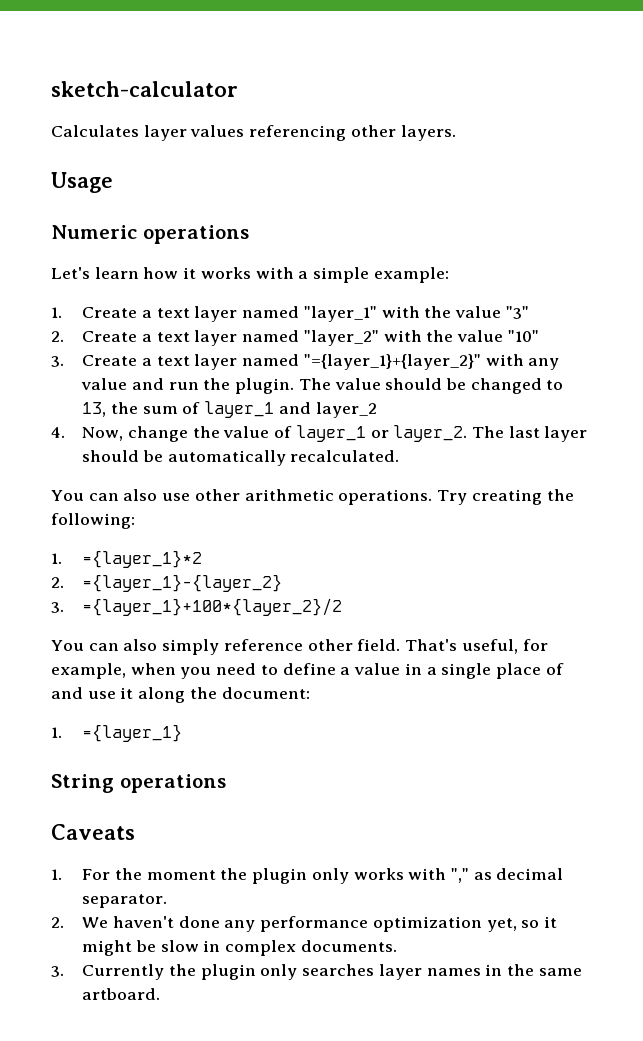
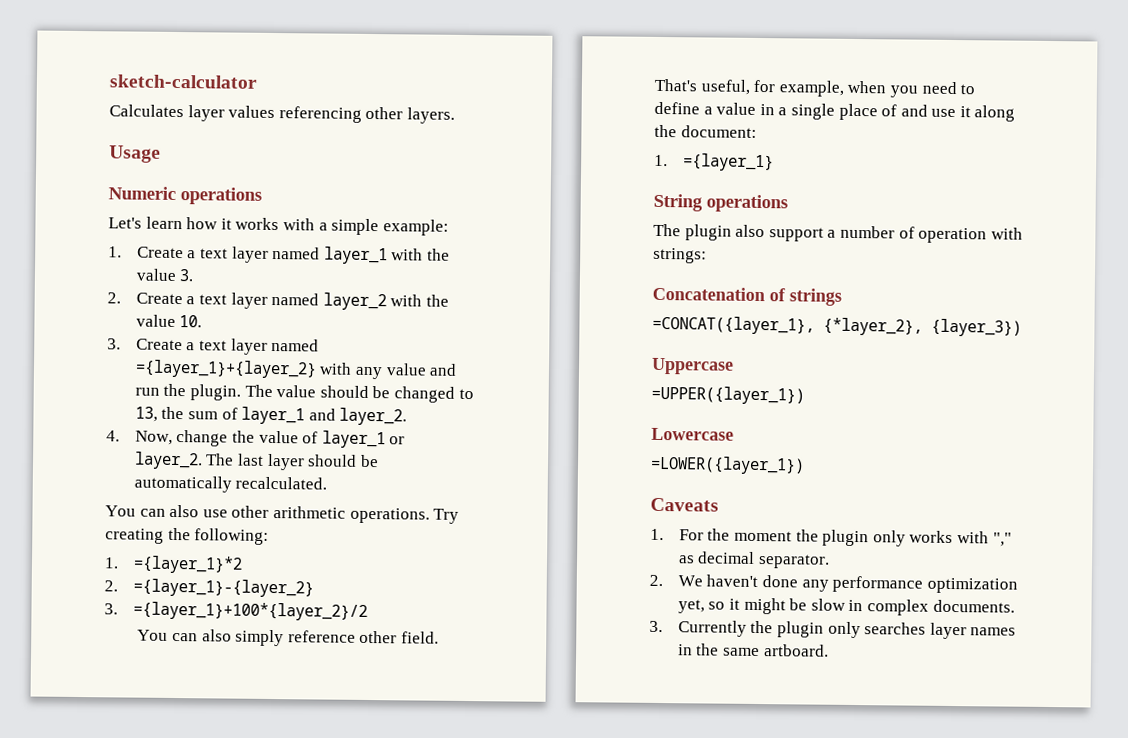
- 1. Create a text layer named "layer_1" with the value "3"
+ 1. Create a text layer named layer_1 with the value 3.
- 2. Create a text layer named "layer_2" with the value "10"
+ 2. Create a text layer named layer_2 with the value 10.
- 3. Create a text layer named "={layer_1}+{layer_2}" with any value and run the plugin.
+ 3. Create a text layer named ={layer_1}+{layer_2} with any value and run the plugin.
- The value should be changed to 13, the sum of layer_1 and layer_2
+ The value should be changed to 13, the sum of layer_1 and layer_2.
+ The plugin also support a number of operation with strings:
+ Concatenation of strings
+ =CONCAT({layer_1}, {*layer_2}, {layer_3})
+ Uppercase
+ =UPPER({layer_1})
+ Lowercase
+ =LOWER({layer_1})

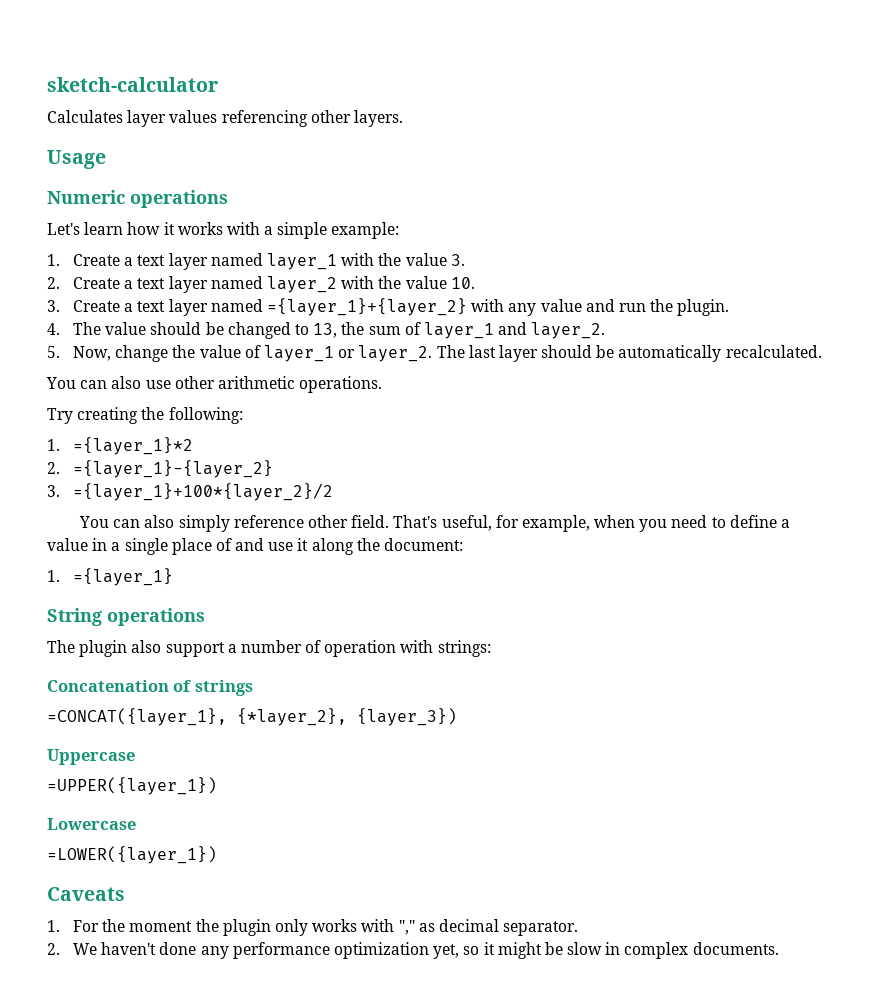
- 3. Create a text layer named ={layer_1}+{layer_2} with any value and run the plugin. The value should be changed to 13, the sum of layer_1 and layer_2.
+ 3. Create a text layer named ={layer_1}+{layer_2} with any value and run the plugin.
+ 4. The value should be changed to 13, the sum of layer_1 and layer_2.
- 4. Now, change the value of layer_1 or layer_2.
+ 5. Now, change the value of layer_1 or layer_2.
- You can also use other arithmetic operations. Try creating the following:
+ You can also use other arithmetic operations.
+ Try creating the following:
- 3. Currently the plugin only searches layer names in the same artboard.

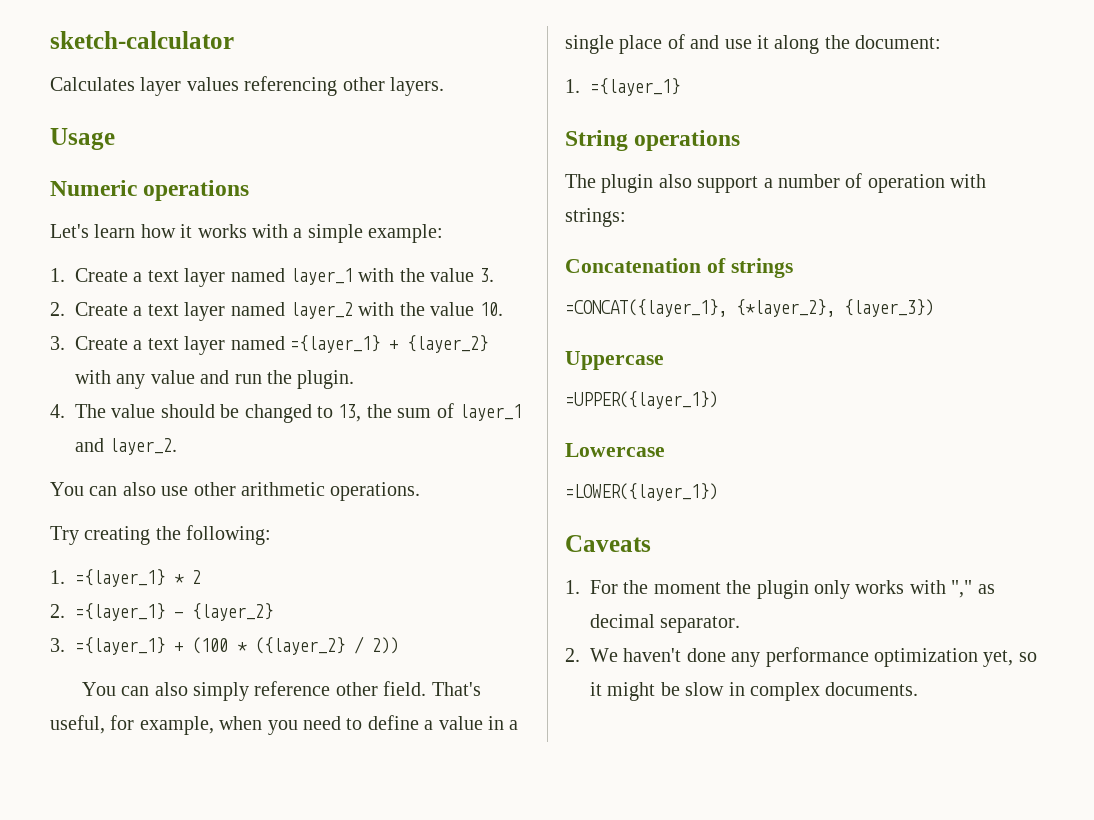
- 3. Create a text layer named ={layer_1}+{layer_2} with any value and run the plugin.
+ 3. Create a text layer named ={layer_1} + {layer_2} with any value and run the plugin.
- 5. Now, change the value of layer_1 or layer_2. The last layer should be automatically recalculated.
- 1. ={layer_1}*2
- 2. ={layer_1}-{layer_2}
- 3. ={layer_1}+100*{layer_2}/2
+ 1. ={layer_1} * 2
+ 2. ={layer_1} - {layer_2}
+ 3. ={layer_1} + (100 * ({layer_2} / 2))

